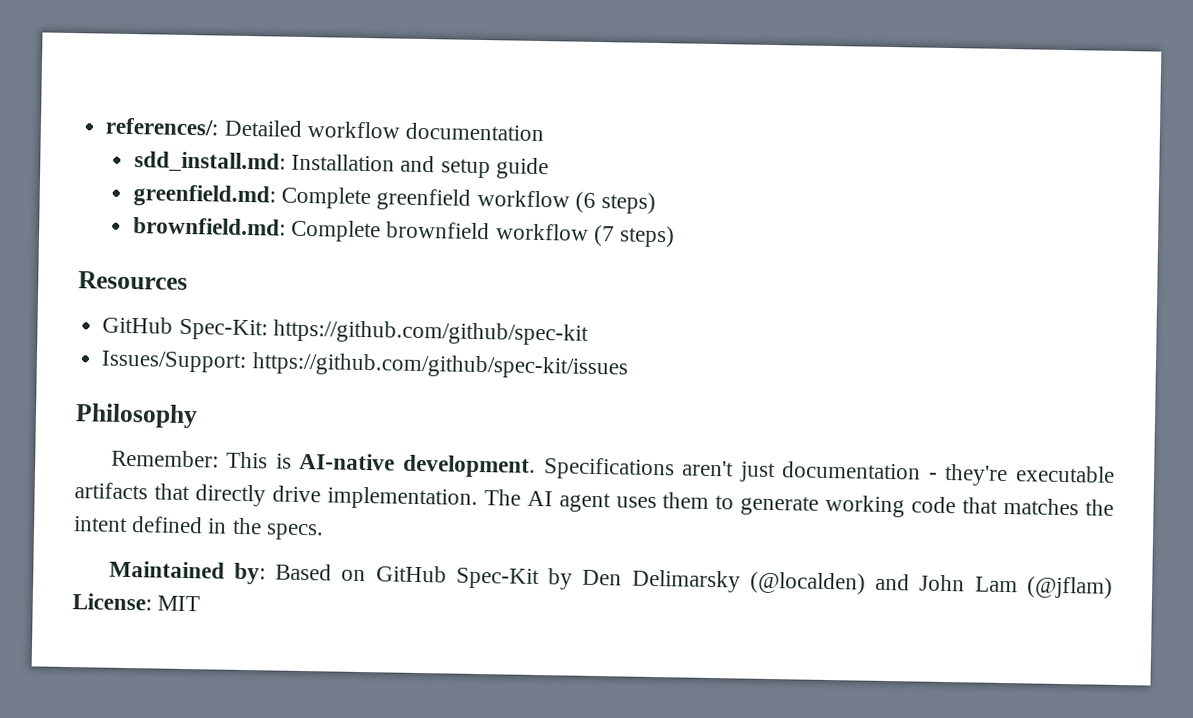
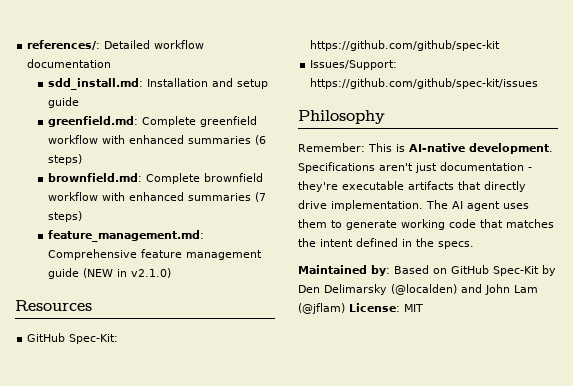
- greenfield.md: Complete greenfield workflow (6 steps)
+ greenfield.md: Complete greenfield workflow with enhanced summaries (6 steps)
- brownfield.md: Complete brownfield workflow (7 steps)
+ brownfield.md: Complete brownfield workflow with enhanced summaries (7 steps)
+ feature_management.md: Comprehensive feature management guide (NEW in v2.1.0)

